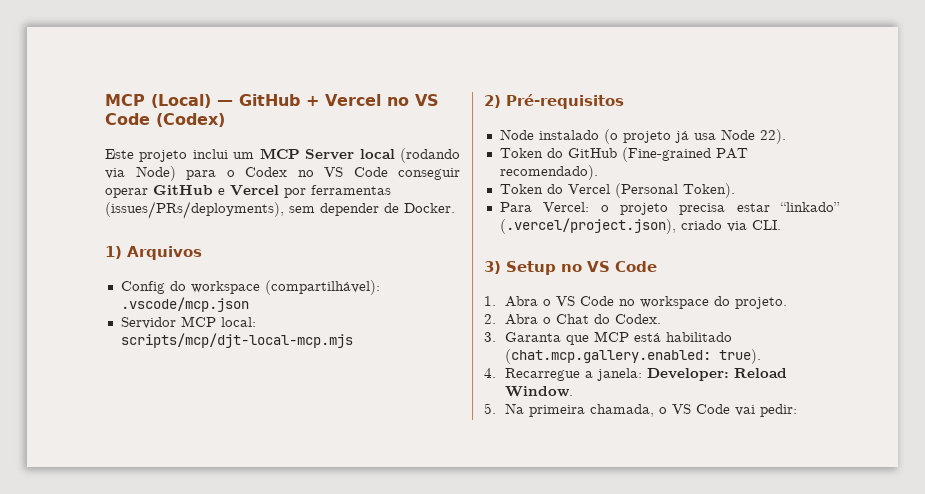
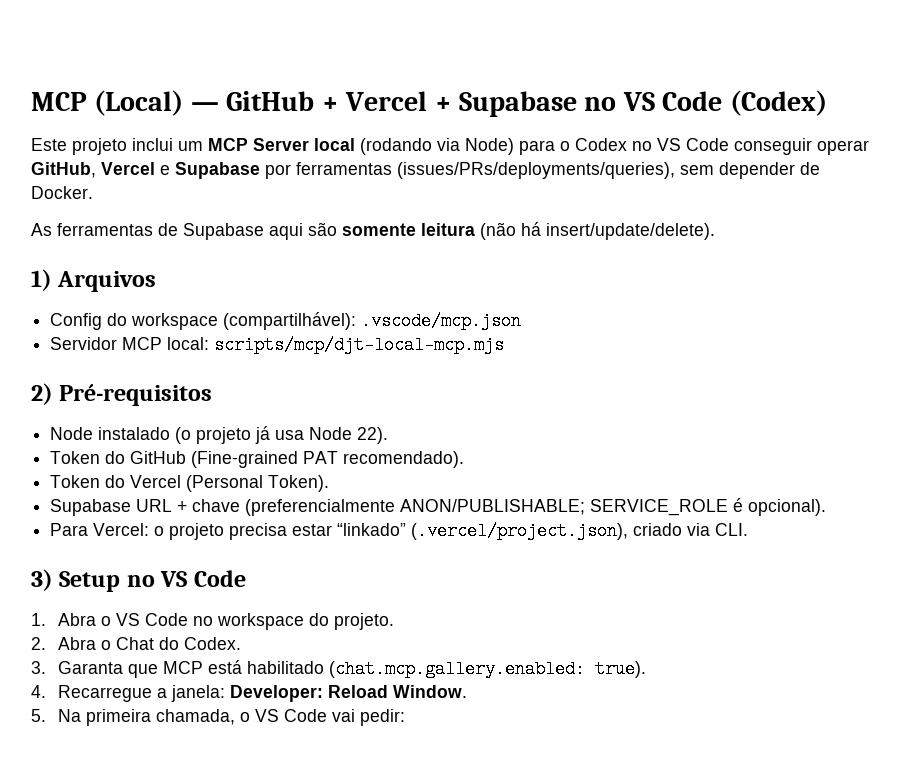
- MCP (Local) — GitHub + Vercel no VS Code (Codex)
+ MCP (Local) — GitHub + Vercel + Supabase no VS Code (Codex)
- Este projeto inclui um MCP Server local (rodando via Node) para o Codex no VS Code conseguir operar GitHub e Vercel por ferramentas (issues/PRs/deployments), sem depender de Docker.
+ Este projeto inclui um MCP Server local (rodando via Node) para o Codex no VS Code conseguir operar GitHub, Vercel e Supabase por ferramentas (issues/PRs/deployments/queries), sem depender de Docker.
+ As ferramentas de Supabase aqui são somente leitura (não há insert/update/delete).
+ Supabase URL + chave (preferencialmente ANON/PUBLISHABLE; SERVICE_ROLE é opcional).

